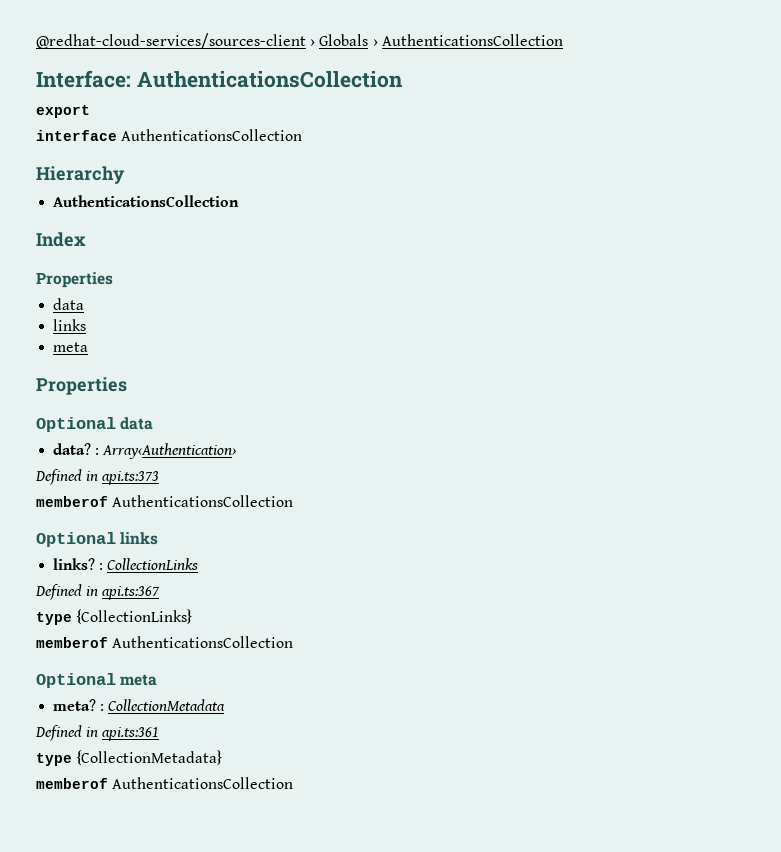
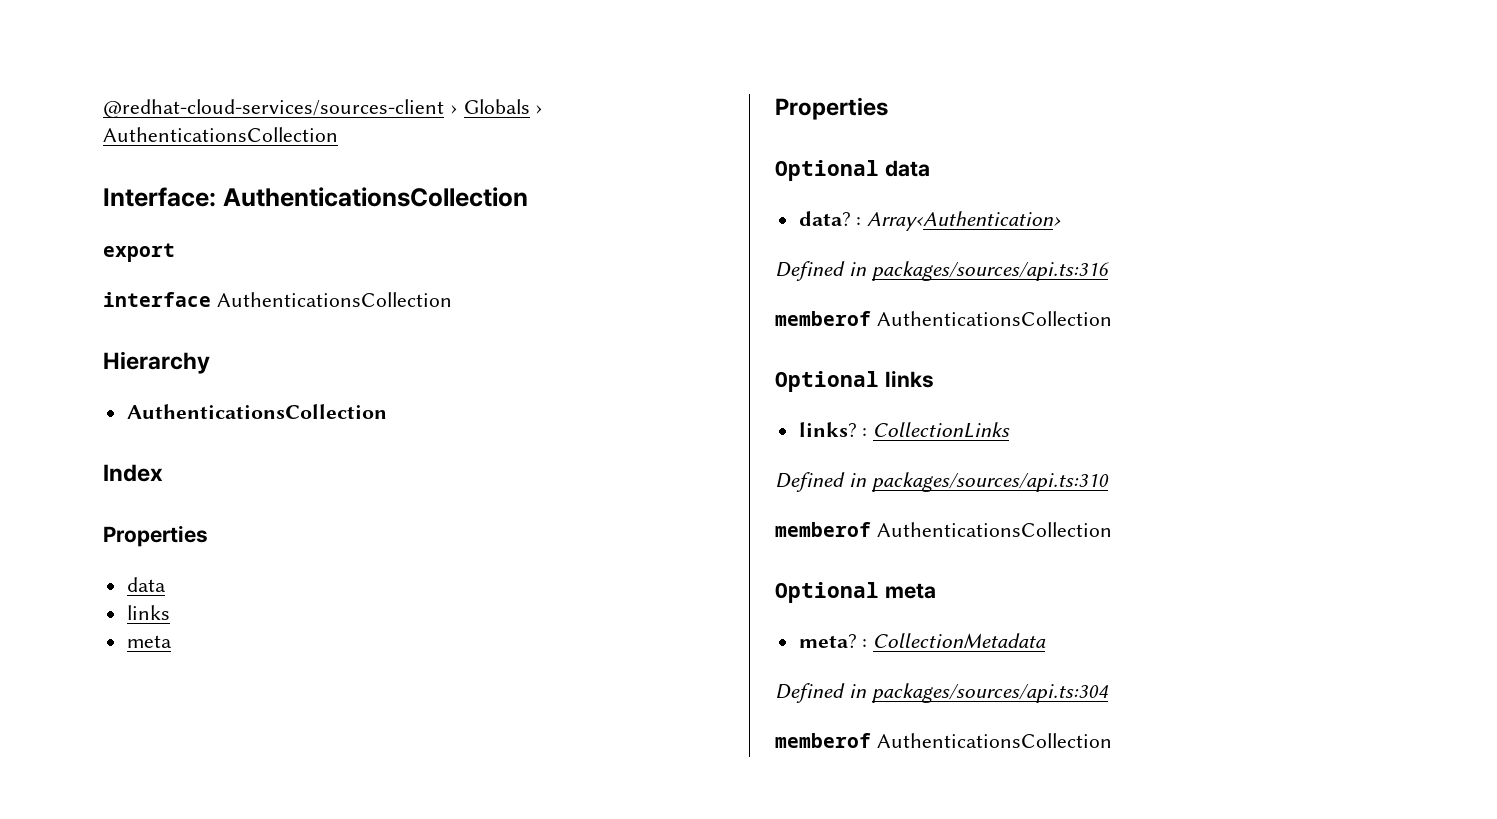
- Defined in api.ts:373
+ Defined in packages/sources/api.ts:316
- Defined in api.ts:367
- type {CollectionLinks}
+ Defined in packages/sources/api.ts:310
- Defined in api.ts:361
- type {CollectionMetadata}
+ Defined in packages/sources/api.ts:304

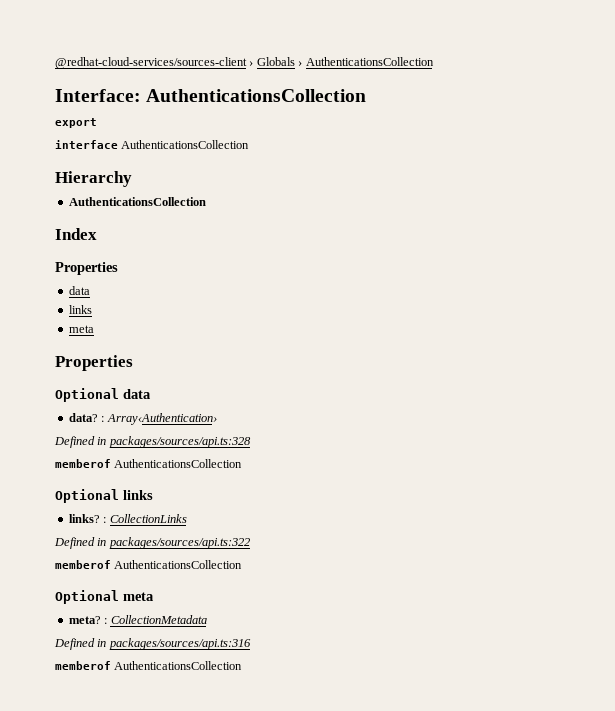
- Defined in packages/sources/api.ts:316
+ Defined in packages/sources/api.ts:328
- Defined in packages/sources/api.ts:310
+ Defined in packages/sources/api.ts:322
- Defined in packages/sources/api.ts:304
+ Defined in packages/sources/api.ts:316

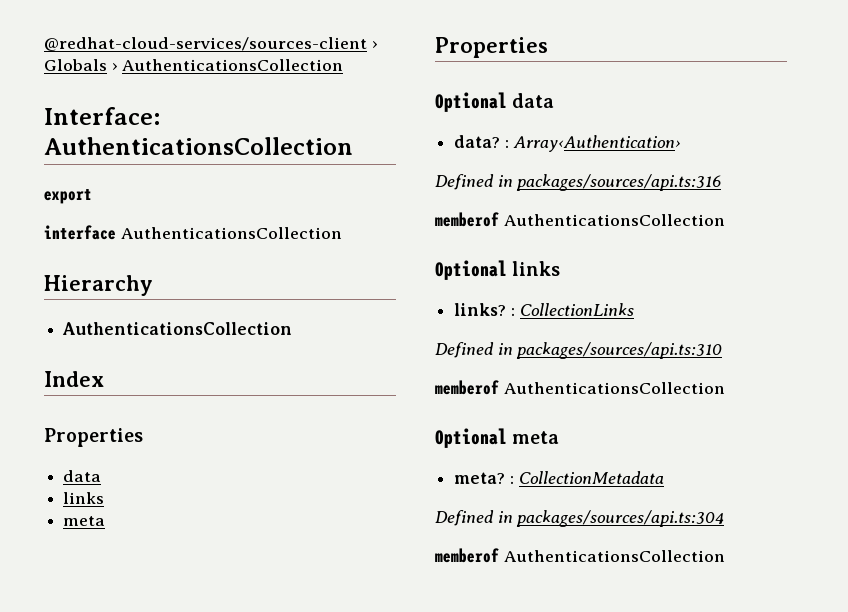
- Defined in packages/sources/api.ts:328
+ Defined in packages/sources/api.ts:316
- Defined in packages/sources/api.ts:322
+ Defined in packages/sources/api.ts:310
- Defined in packages/sources/api.ts:316
+ Defined in packages/sources/api.ts:304

